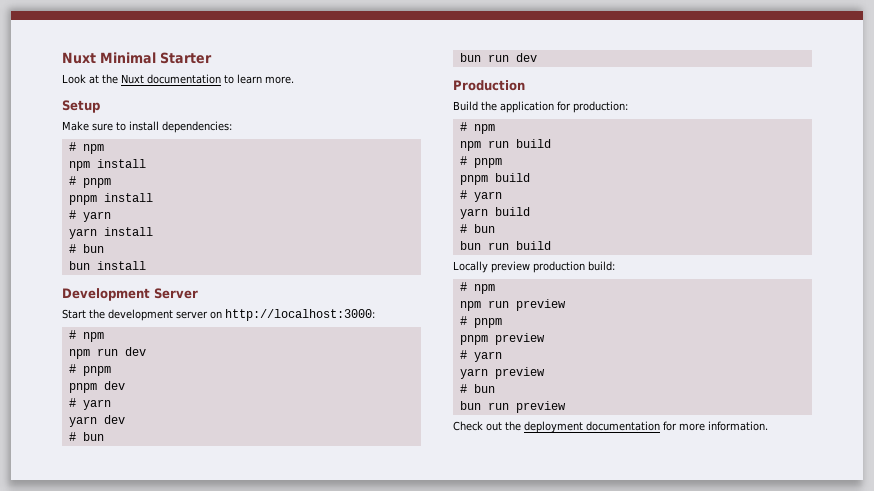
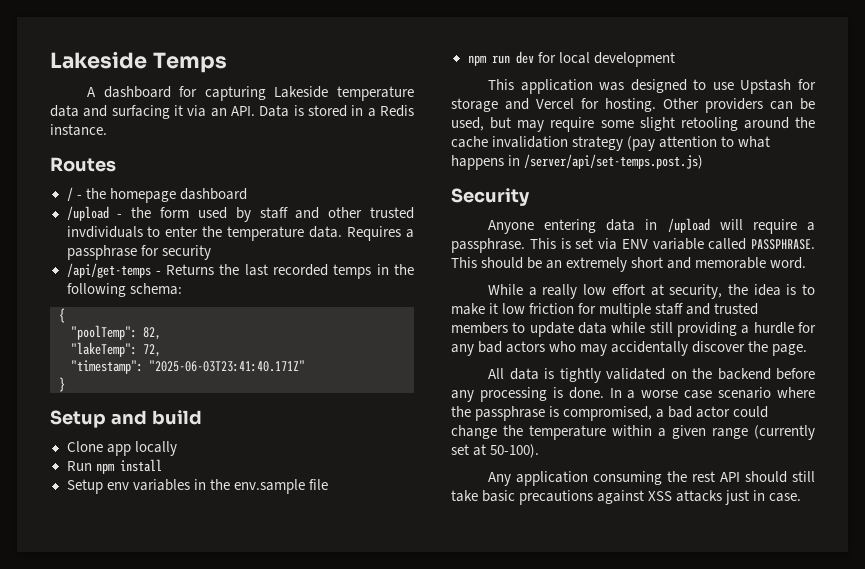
- Nuxt Minimal Starter
- Look at the Nuxt documentation to learn more.
- Setup
- Make sure to install dependencies:
- # npm
- npm install
- # pnpm
- pnpm install
- # yarn
- yarn install
- # bun
- bun install
- Development Server
- Start the development server on http://localhost:3000:
- # npm
- npm run dev
- # pnpm
- pnpm dev
- # yarn
- yarn dev
- # bun
- bun run dev
- Production
- Build the application for production:
- # npm
- npm run build
- # pnpm
- pnpm build
- # yarn
- yarn build
- # bun
- bun run build
- Locally preview production build:
- # npm
- npm run preview
- # pnpm
- pnpm preview
- # yarn
- yarn preview
- # bun
- bun run preview
- Check out the deployment documentation for more information.
+ Lakeside Temps
+ A dashboard for capturing Lakeside temperature data and surfacing it via an API. Data is stored in a Redis instance.
+ Routes
+ / - the homepage dashboard
+ /upload - the form used by staff and other trusted invdividuals to enter the temperature data. Requires a passphrase for security
+ /api/get-temps - Returns the last recorded temps in the following schema:
+ {
+ "poolTemp": 82,
+ "lakeTemp": 72,
+ "timestamp": "2025-06-03T23:41:40.171Z"
+ }
+ Setup and build
+ Clone app locally
+ Run npm install
+ Setup env variables in the env.sample file
+ npm run dev for local development
+ This application was designed to use Upstash for storage and Vercel for hosting. Other providers can be used, but may require some slight retooling around the cache invalidation strategy (pay attention to what happens in /server/api/set-temps.post.js)
+ Security
+ Anyone entering data in /upload will require a passphrase. This is set via ENV variable called PASSPHRASE. This should be an extremely short and memorable word.
+ While a really low effort at security, the idea is to make it low friction for multiple staff and trusted members to update data while still providing a hurdle for any bad actors who may accidentally discover the page.
+ All data is tightly validated on the backend before any processing is done. In a worse case scenario where the passphrase is compromised, a bad actor could change the temperature within a given range (currently set at 50-100).
+ Any application consuming the rest API should still take basic precautions against XSS attacks just in case.

